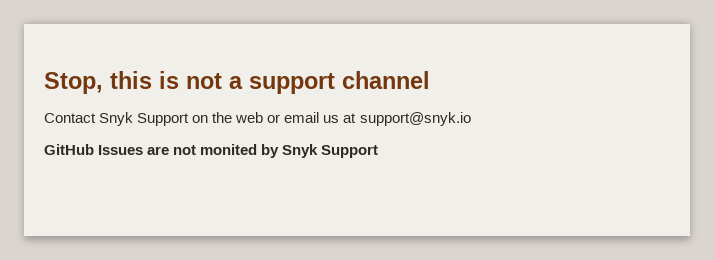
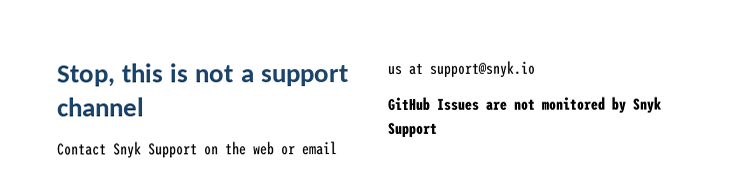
- GitHub Issues are not monited by Snyk Support
+ GitHub Issues are not monitored by Snyk Support

